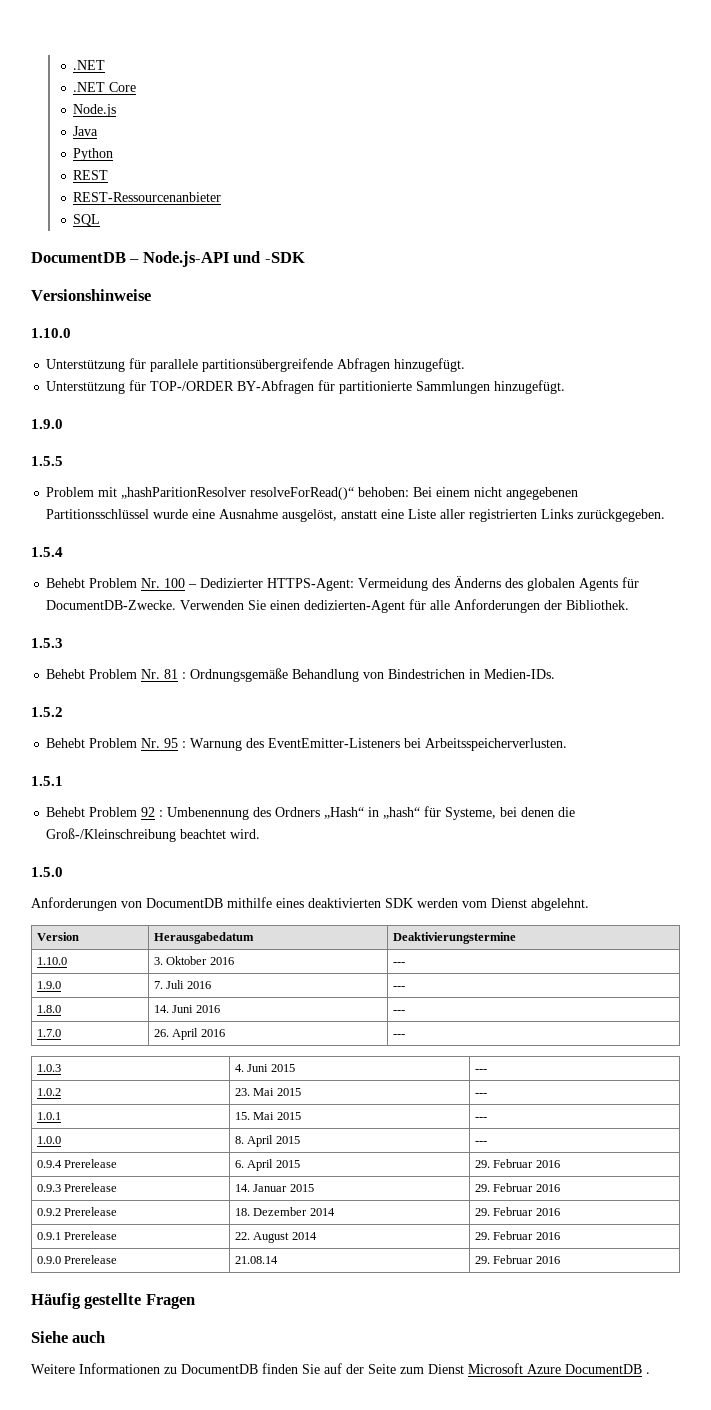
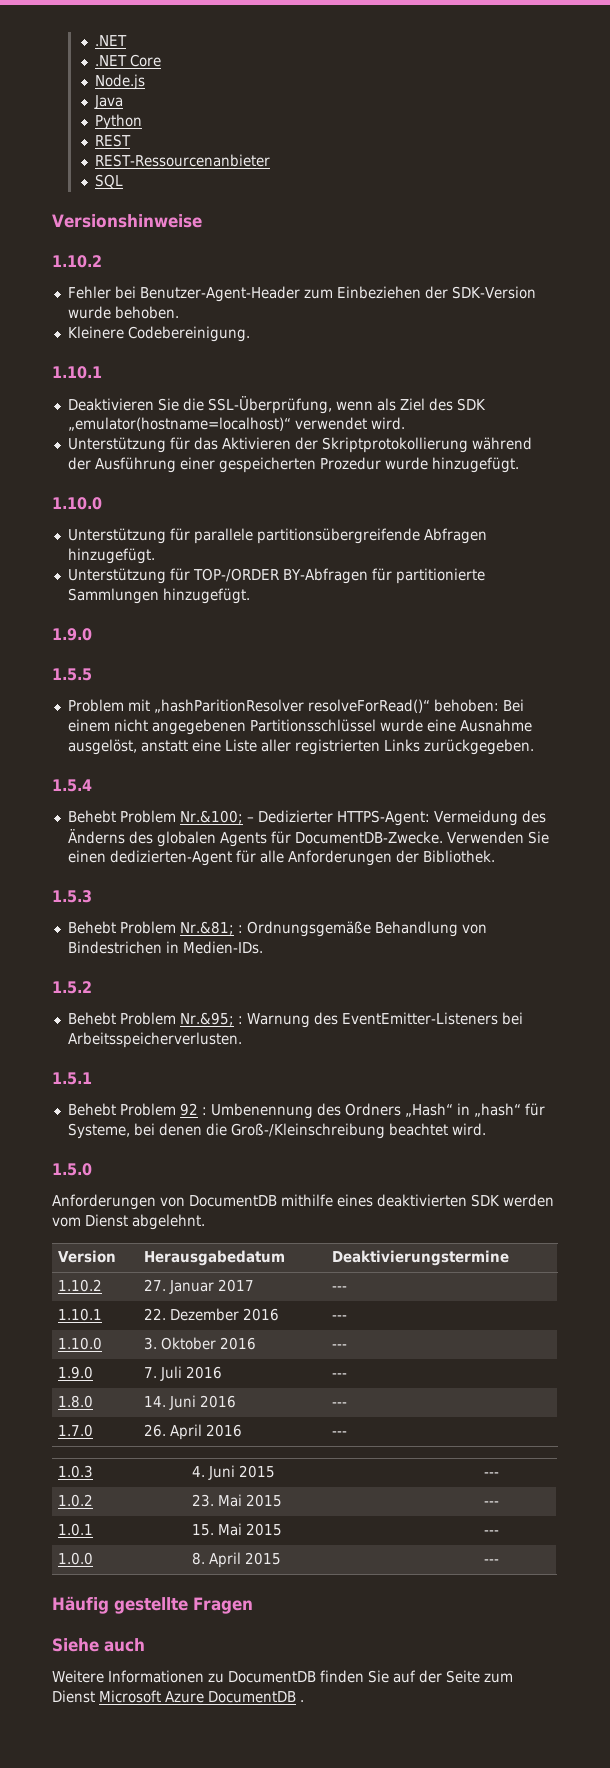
- DocumentDB – Node.js-API und -SDK
  Versionshinweise
+ 1.10.2
+ Fehler bei Benutzer-Agent-Header zum Einbeziehen der SDK-Version wurde behoben.
+ Kleinere Codebereinigung.
+ 1.10.1
+ Deaktivieren Sie die SSL-Überprüfung, wenn als Ziel des SDK „emulator(hostname=localhost)“ verwendet wird.
+ Unterstützung für das Aktivieren der Skriptprotokollierung während der Ausführung einer gespeicherten Prozedur wurde hinzugefügt.
- Behebt Problem Nr. 100 – Dedizierter HTTPS-Agent: Vermeidung des Änderns des globalen Agents für DocumentDB-Zwecke.
+ Behebt Problem Nr.&100; – Dedizierter HTTPS-Agent: Vermeidung des Änderns des globalen Agents für DocumentDB-Zwecke.
- Behebt Problem Nr. 81 : Ordnungsgemäße Behandlung von Bindestrichen in Medien-IDs.
+ Behebt Problem Nr.&81; : Ordnungsgemäße Behandlung von Bindestrichen in Medien-IDs.
- Behebt Problem Nr. 95 : Warnung des EventEmitter-Listeners bei Arbeitsspeicherverlusten.
+ Behebt Problem Nr.&95; : Warnung des EventEmitter-Listeners bei Arbeitsspeicherverlusten.
+ 1.10.2 | 27. Januar 2017 | ---
+ 1.10.1 | 22. Dezember 2016 | ---
- 0.9.4 Prerelease | 6. April 2015 | 29. Februar 2016
- 0.9.3 Prerelease | 14. Januar 2015 | 29. Februar 2016
- 0.9.2 Prerelease | 18. Dezember 2014 | 29. Februar 2016
- 0.9.1 Prerelease | 22. August 2014 | 29. Februar 2016
- 0.9.0 Prerelease | 21.08.14 | 29. Februar 2016

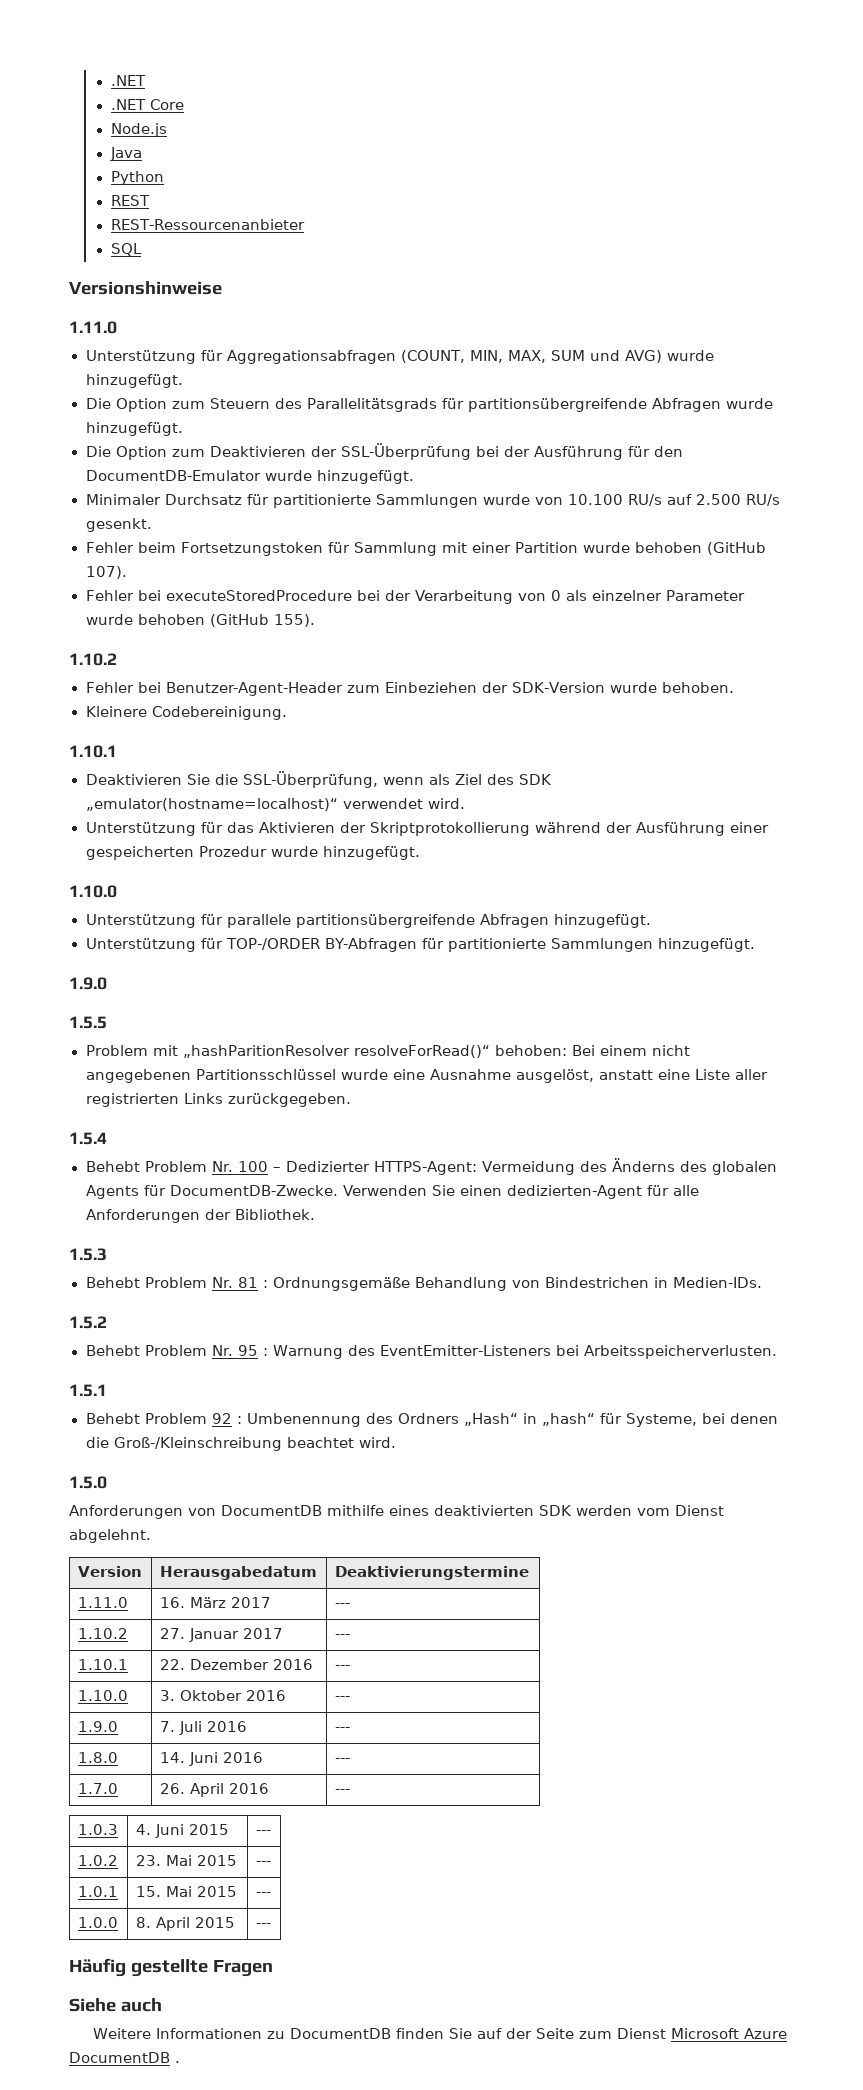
  Versionshinweise
+ 1.11.0
+ Unterstützung für Aggregationsabfragen (COUNT, MIN, MAX, SUM und AVG) wurde hinzugefügt.
+ Die Option zum Steuern des Parallelitätsgrads für partitionsübergreifende Abfragen wurde hinzugefügt.
+ Die Option zum Deaktivieren der SSL-Überprüfung bei der Ausführung für den DocumentDB-Emulator wurde hinzugefügt.
+ Minimaler Durchsatz für partitionierte Sammlungen wurde von 10.100 RU/s auf 2.500 RU/s gesenkt.
+ Fehler beim Fortsetzungstoken für Sammlung mit einer Partition wurde behoben (GitHub 107).
+ Fehler bei executeStoredProcedure bei der Verarbeitung von 0 als einzelner Parameter wurde behoben (GitHub 155).
- Behebt Problem Nr.&100; – Dedizierter HTTPS-Agent: Vermeidung des Änderns des globalen Agents für DocumentDB-Zwecke.
+ Behebt Problem Nr. 100 – Dedizierter HTTPS-Agent: Vermeidung des Änderns des globalen Agents für DocumentDB-Zwecke.
- Behebt Problem Nr.&81; : Ordnungsgemäße Behandlung von Bindestrichen in Medien-IDs.
+ Behebt Problem Nr. 81 : Ordnungsgemäße Behandlung von Bindestrichen in Medien-IDs.
- Behebt Problem Nr.&95; : Warnung des EventEmitter-Listeners bei Arbeitsspeicherverlusten.
+ Behebt Problem Nr. 95 : Warnung des EventEmitter-Listeners bei Arbeitsspeicherverlusten.
+ 1.11.0 | 16. März 2017 | ---

